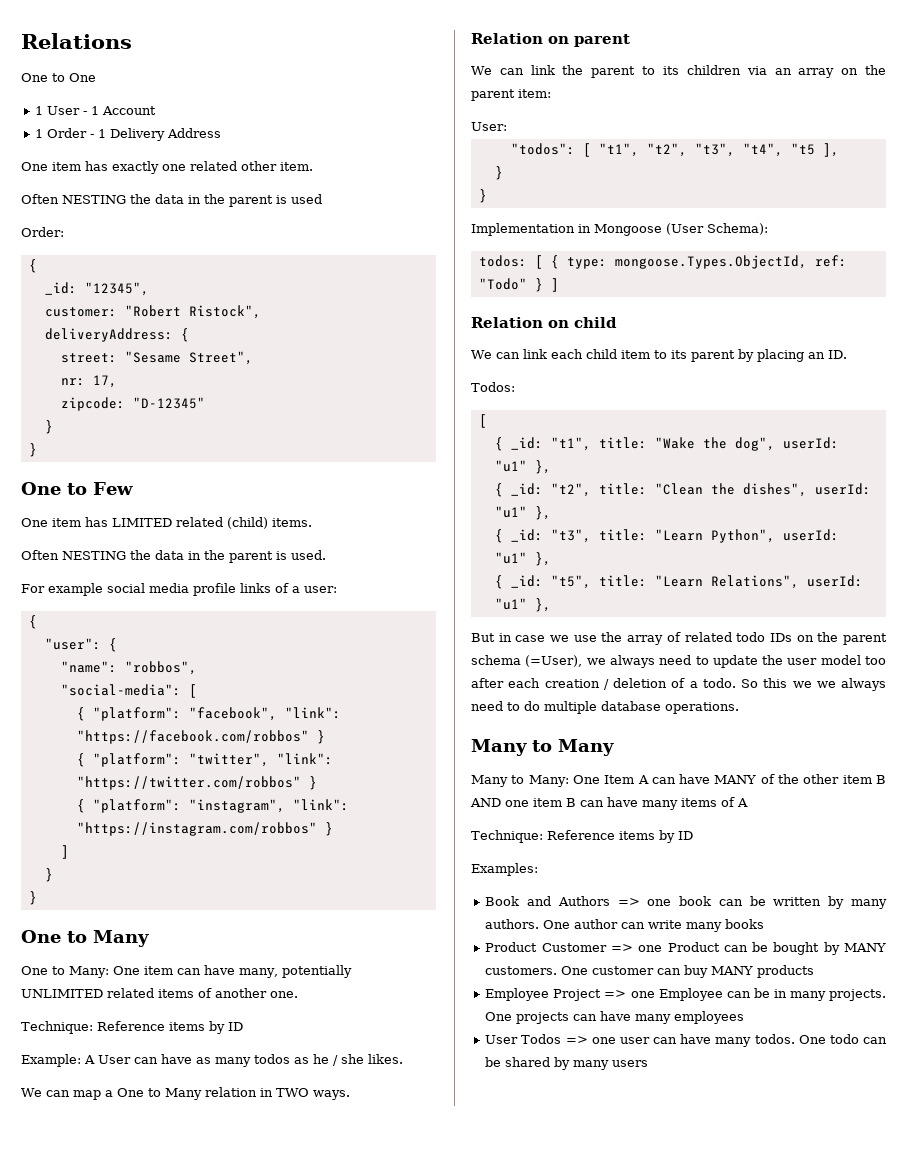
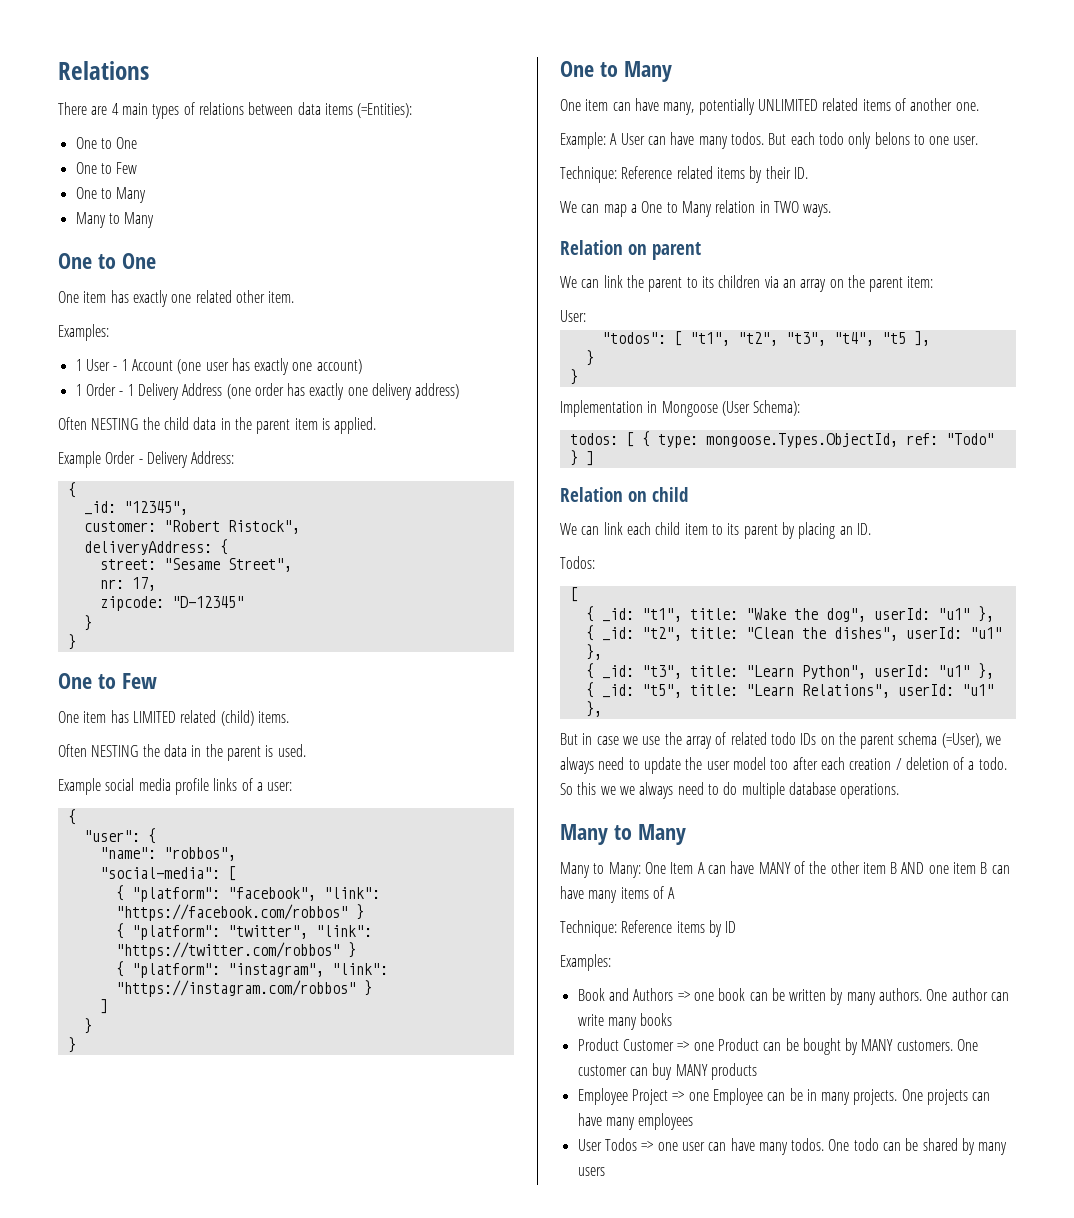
+ There are 4 main types of relations between data items (=Entities):
  One to One
- 1 User - 1 Account
- 1 Order - 1 Delivery Address
+ One to Few
+ One to Many
+ Many to Many
+ One to One
  One item has exactly one related other item.
- Often NESTING the data in the parent is used
- Order:
+ Examples:
+ 1 User - 1 Account (one user has exactly one account)
+ 1 Order - 1 Delivery Address (one order has exactly one delivery address)
+ Often NESTING the child data in the parent item is applied.
+ Example Order - Delivery Address:
- For example social media profile links of a user:
+ Example social media profile links of a user:
- One to Many: One item can have many, potentially UNLIMITED related items of another one.
- Technique: Reference items by ID
+ One item can have many, potentially UNLIMITED related items of another one.
- Example: A User can have as many todos as he / she likes.
+ Example: A User can have many todos. But each todo only belons to one user.
+ Technique: Reference related items by their ID.

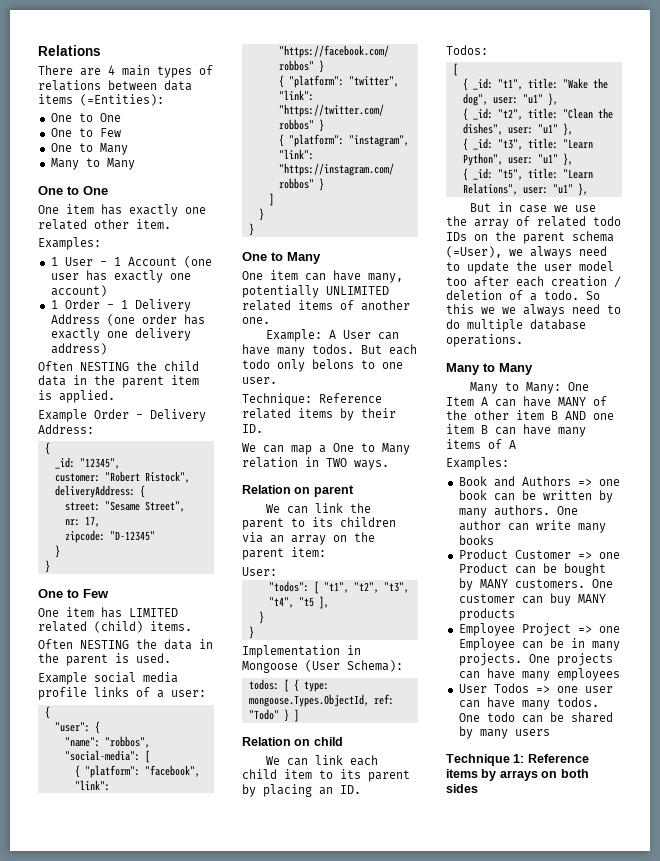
- { _id: "t1", title: "Wake the dog", userId: "u1" },
+ { _id: "t1", title: "Wake the dog", user: "u1" },
- { _id: "t2", title: "Clean the dishes", userId: "u1" },
+ { _id: "t2", title: "Clean the dishes", user: "u1" },
- { _id: "t3", title: "Learn Python", userId: "u1" },
+ { _id: "t3", title: "Learn Python", user: "u1" },
- { _id: "t5", title: "Learn Relations", userId: "u1" },
+ { _id: "t5", title: "Learn Relations", user: "u1" },
- Technique: Reference items by ID
+ Technique 1: Reference items by arrays on both sides

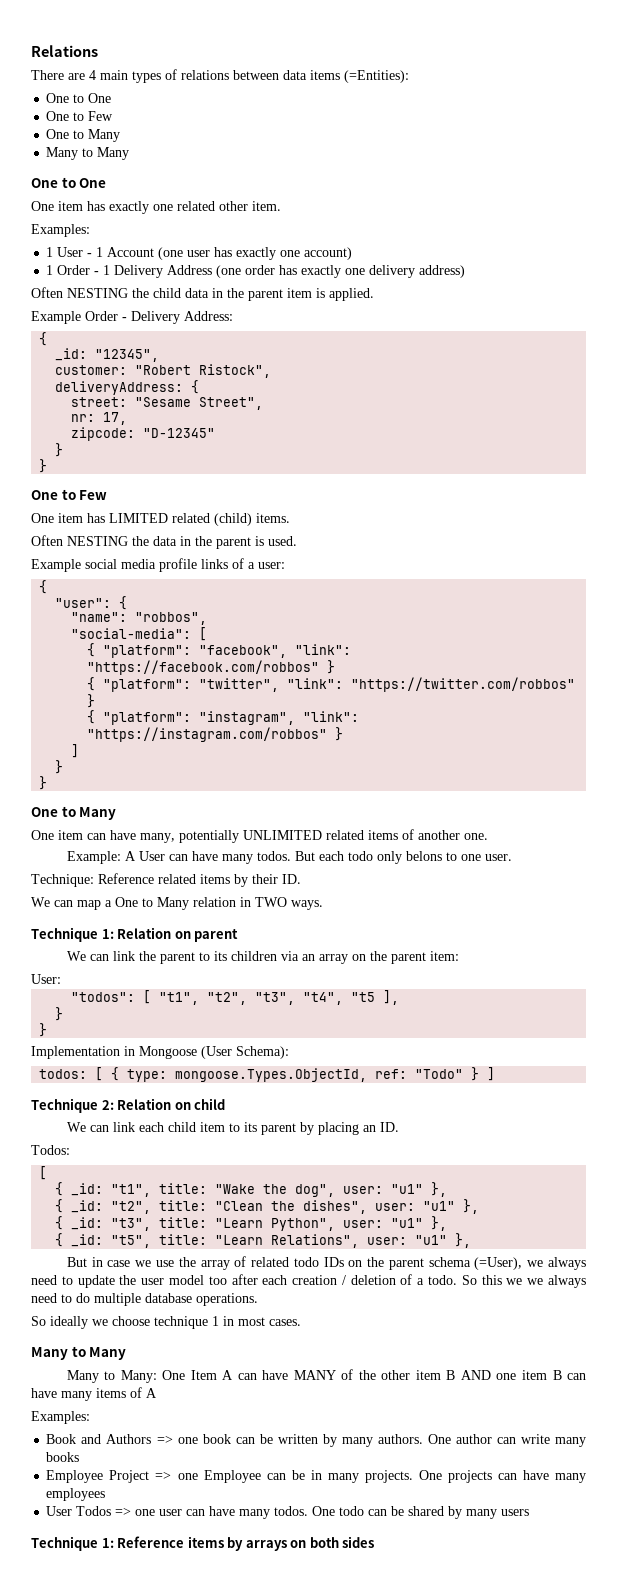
- Relation on parent
+ Technique 1: Relation on parent
- Relation on child
+ Technique 2: Relation on child
+ So ideally we choose technique 1 in most cases.
- Product Customer => one Product can be bought by MANY customers. One customer can buy MANY products

